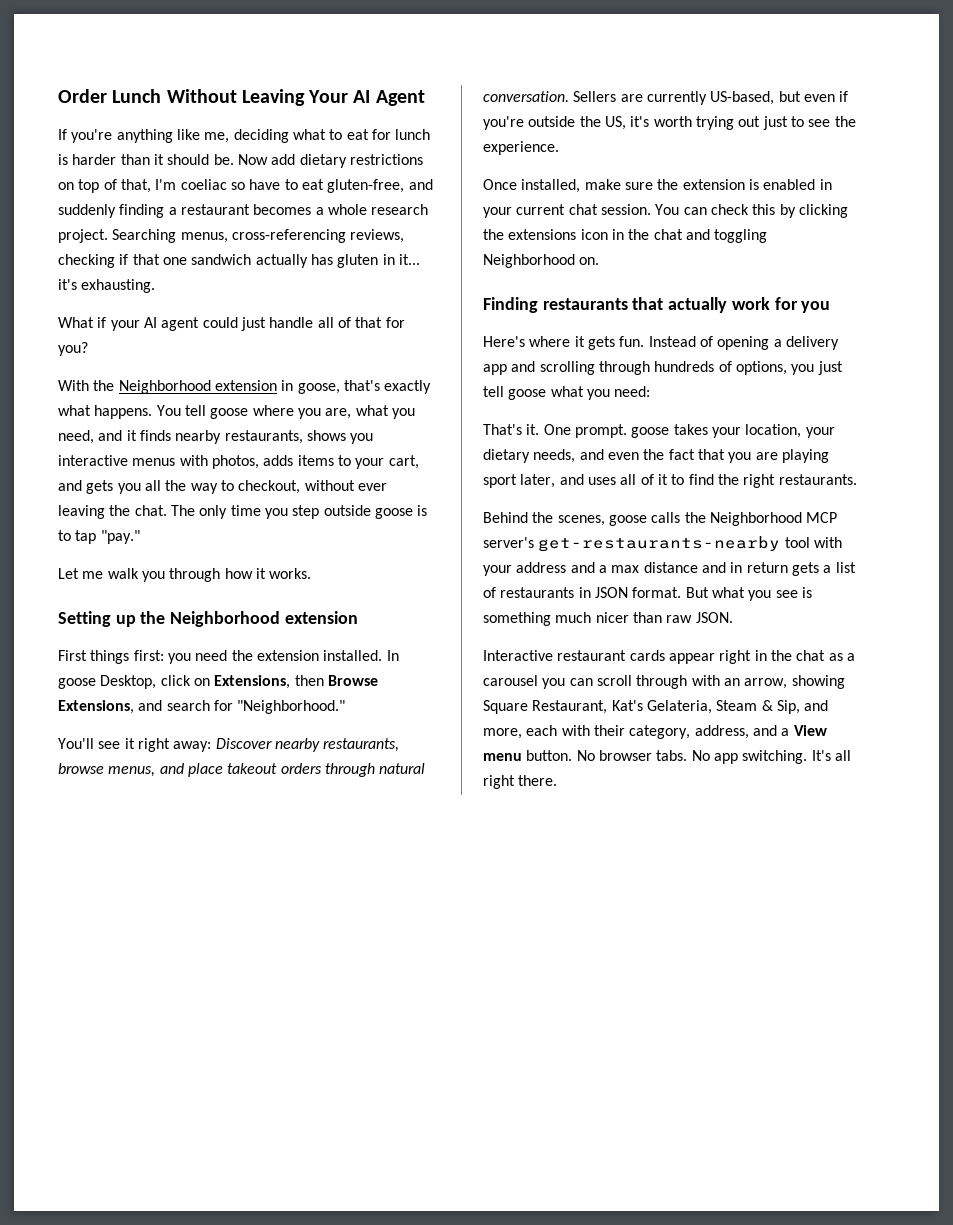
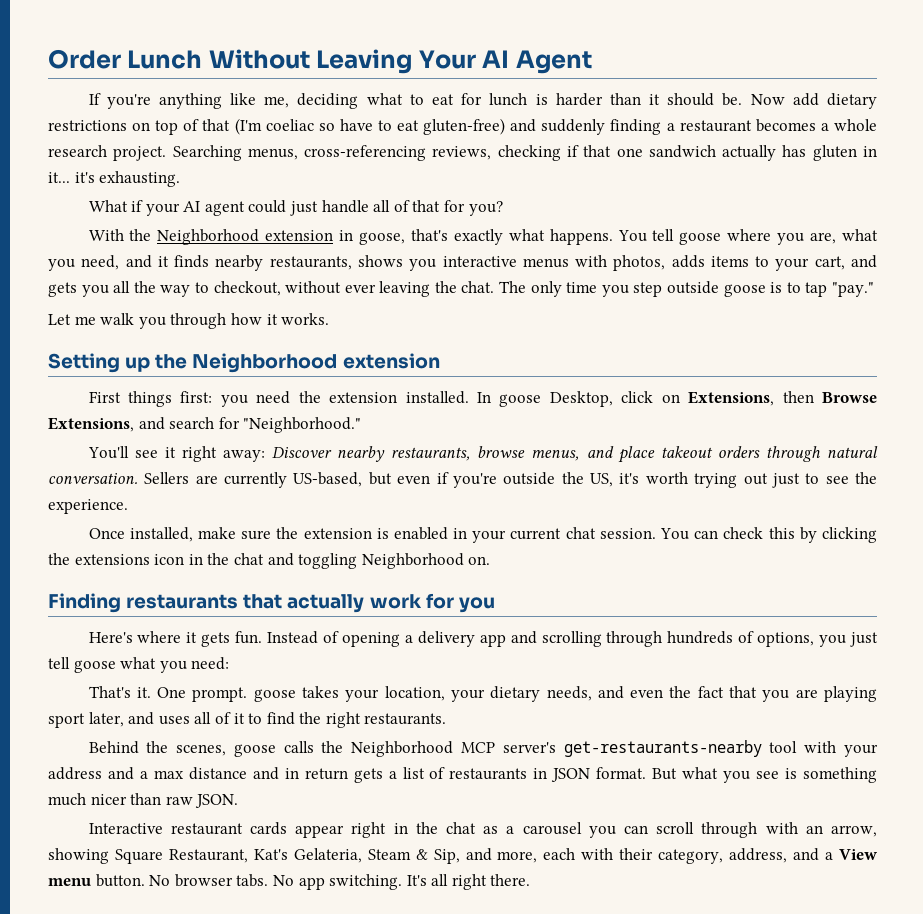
- Now add dietary restrictions on top of that, I'm coeliac so have to eat gluten-free, and suddenly finding a restaurant becomes a whole research project.
+ Now add dietary restrictions on top of that (I'm coeliac so have to eat gluten-free) and suddenly finding a restaurant becomes a whole research project.

